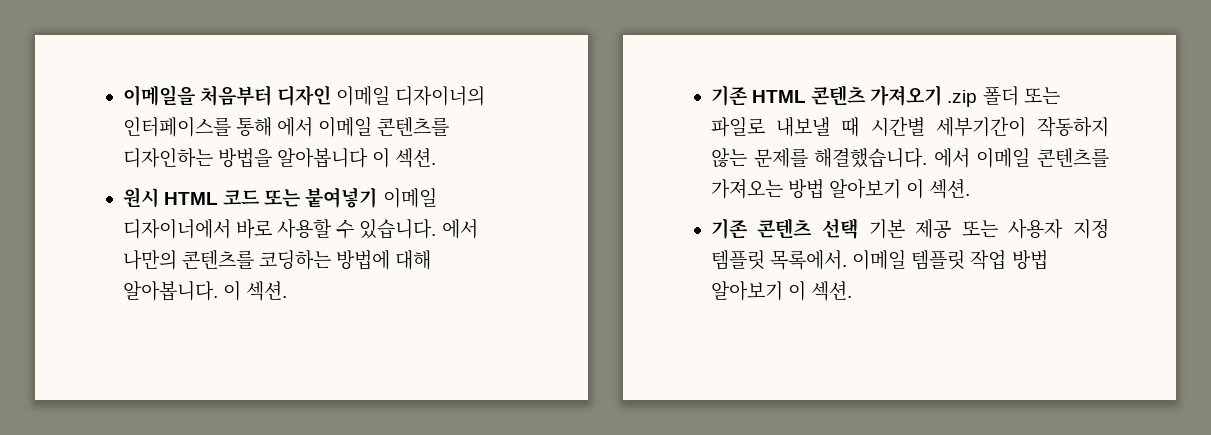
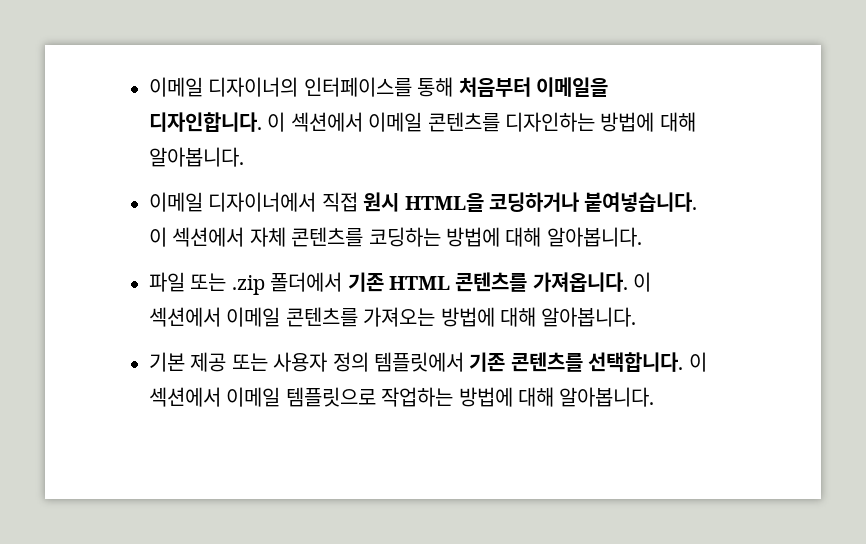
- 이메일을 처음부터 디자인 이메일 디자이너의 인터페이스를 통해 에서 이메일 콘텐츠를 디자인하는 방법을 알아봅니다 이 섹션.
- 원시 HTML 코드 또는 붙여넣기 이메일 디자이너에서 바로 사용할 수 있습니다. 에서 나만의 콘텐츠를 코딩하는 방법에 대해 알아봅니다. 이 섹션.
- 기존 HTML 콘텐츠 가져오기 .zip 폴더 또는 파일로 내보낼 때 시간별 세부기간이 작동하지 않는 문제를 해결했습니다. 에서 이메일 콘텐츠를 가져오는 방법 알아보기 이 섹션.
- 기존 콘텐츠 선택 기본 제공 또는 사용자 지정 템플릿 목록에서. 이메일 템플릿 작업 방법 알아보기 이 섹션.
+ 이메일 디자이너의 인터페이스를 통해 처음부터 이메일을 디자인합니다. 이 섹션에서 이메일 콘텐츠를 디자인하는 방법에 대해 알아봅니다.
+ 이메일 디자이너에서 직접 원시 HTML을 코딩하거나 붙여넣습니다. 이 섹션에서 자체 콘텐츠를 코딩하는 방법에 대해 알아봅니다.
+ 파일 또는 .zip 폴더에서 기존 HTML 콘텐츠를 가져옵니다. 이 섹션에서 이메일 콘텐츠를 가져오는 방법에 대해 알아봅니다.
+ 기본 제공 또는 사용자 정의 템플릿에서 기존 콘텐츠를 선택합니다. 이 섹션에서 이메일 템플릿으로 작업하는 방법에 대해 알아봅니다.

